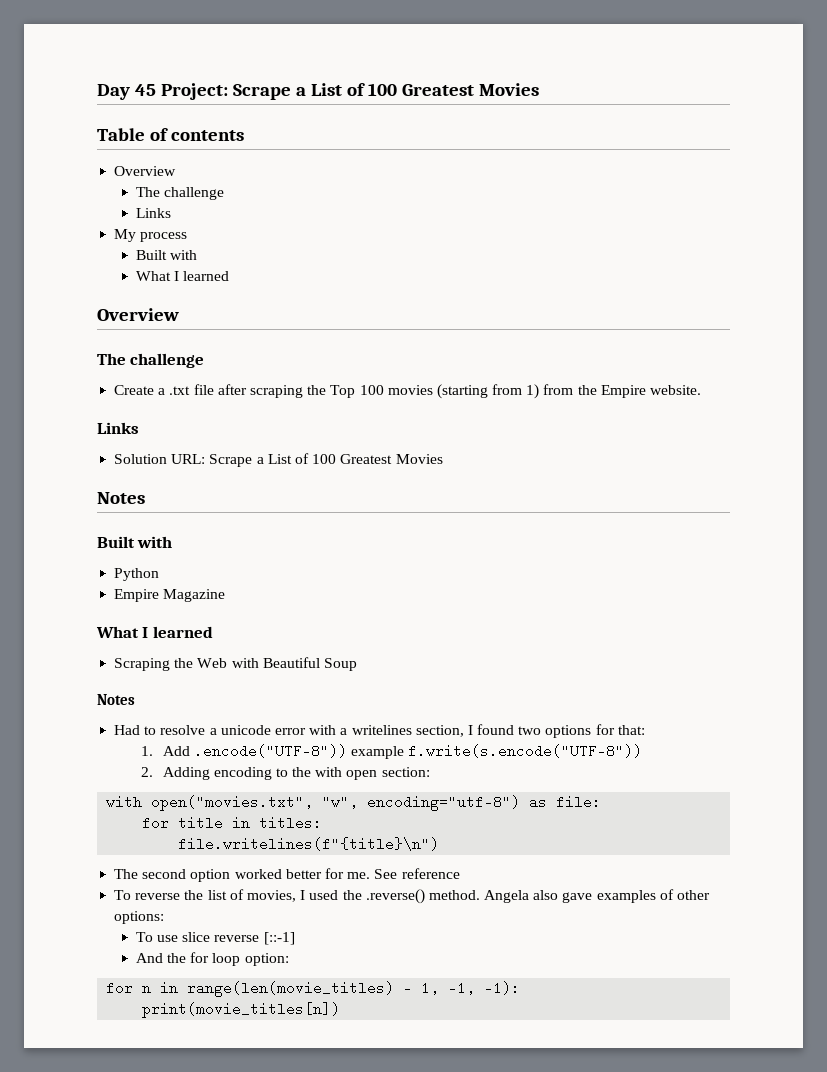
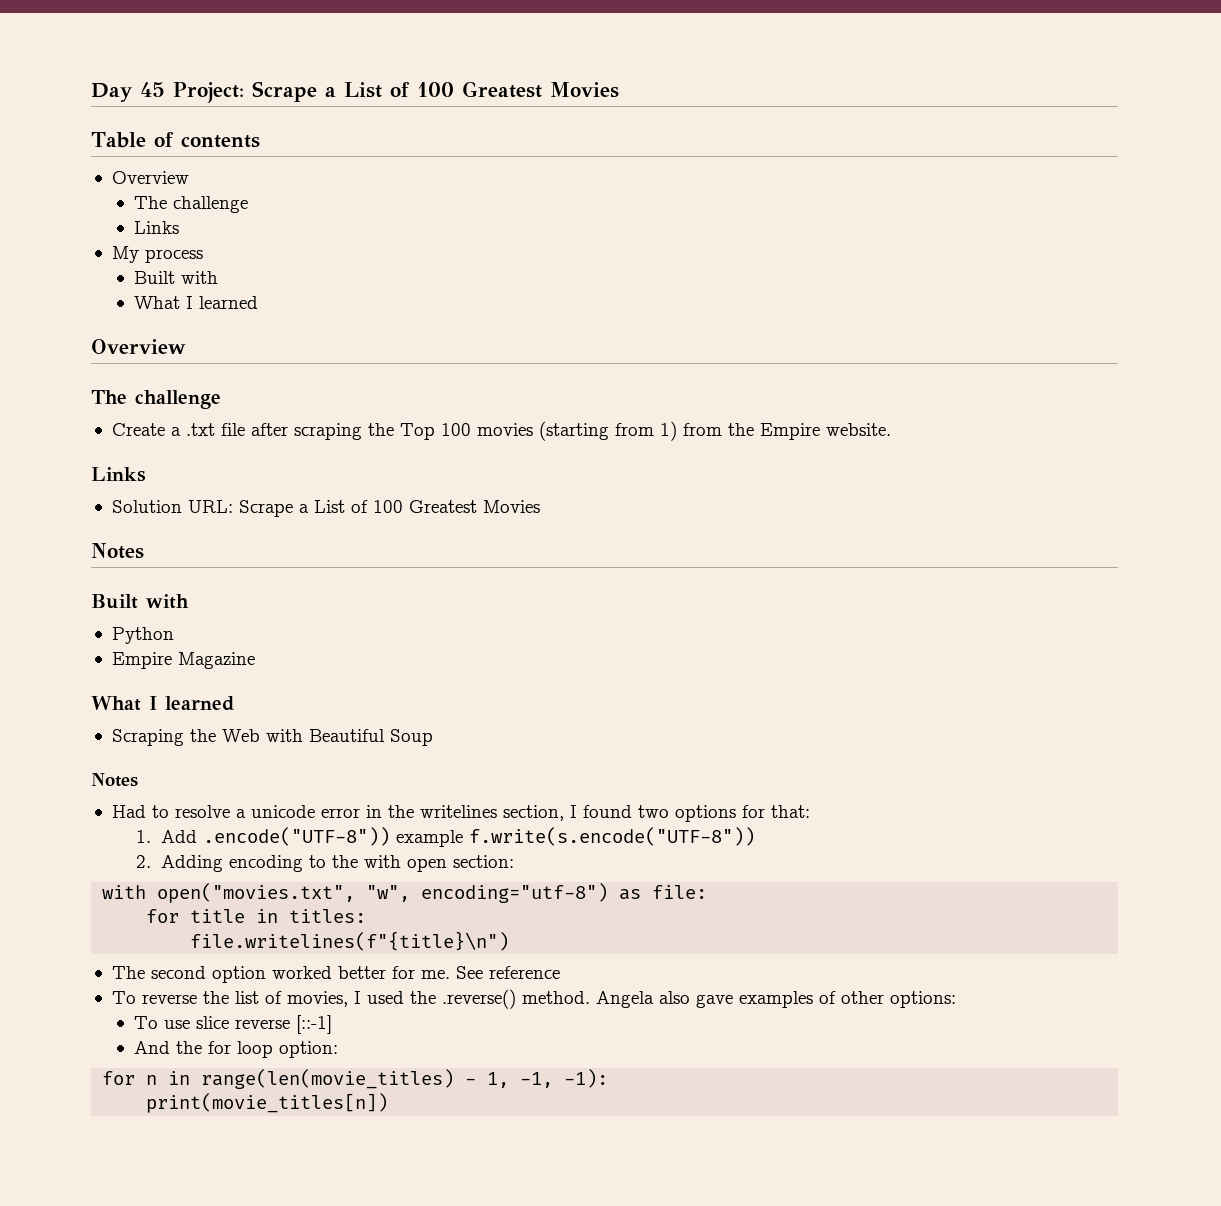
- Had to resolve a unicode error with a writelines section, I found two options for that:
+ Had to resolve a unicode error in the writelines section, I found two options for that:

